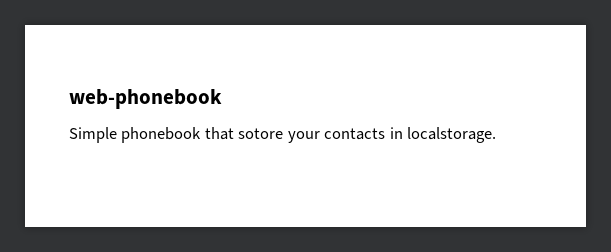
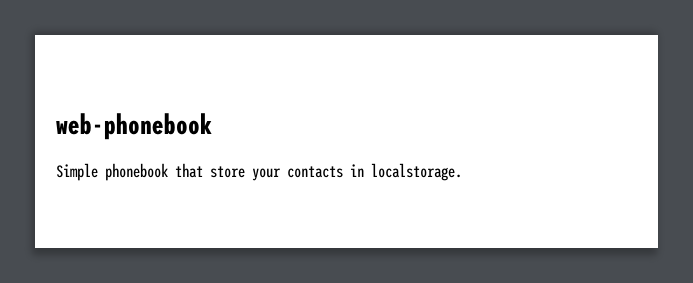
- Simple phonebook that sotore your contacts in localstorage.
+ Simple phonebook that store your contacts in localstorage.

